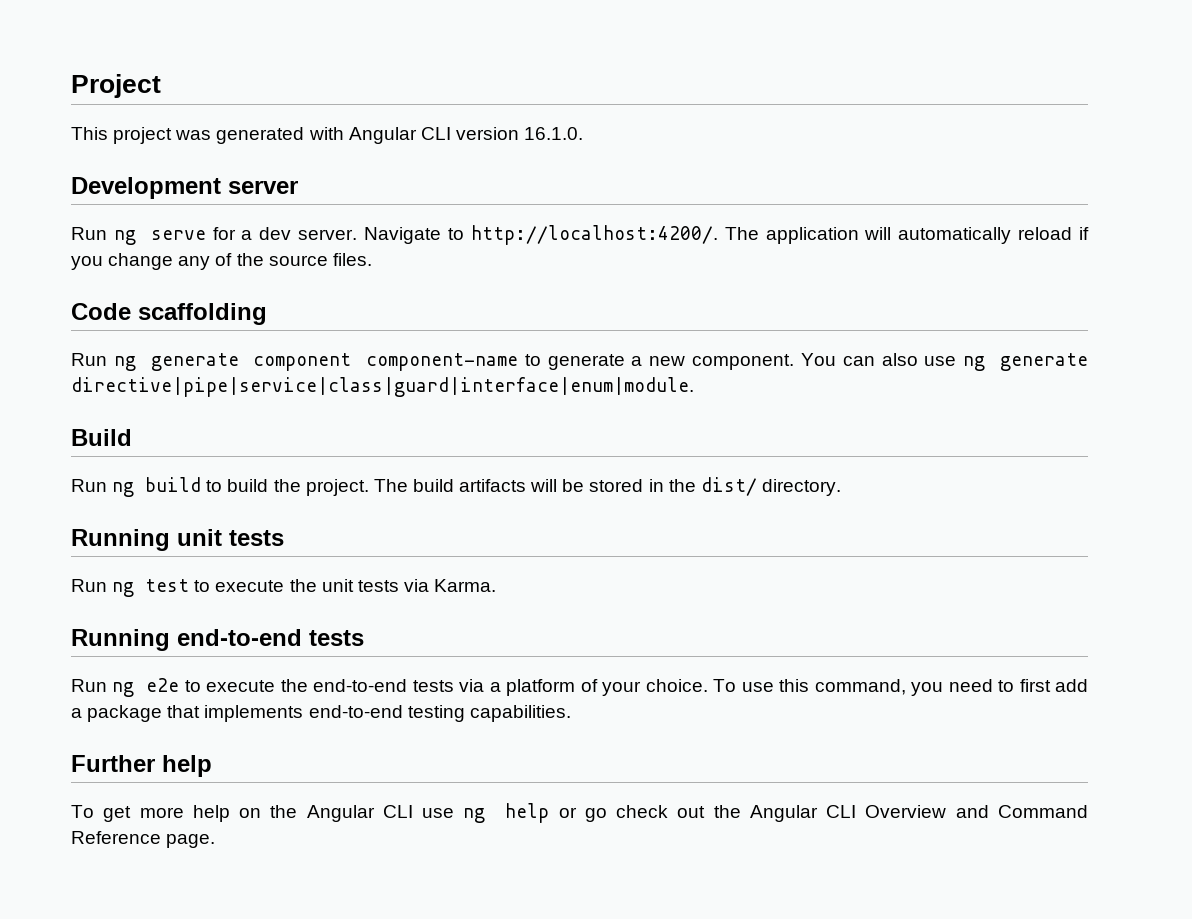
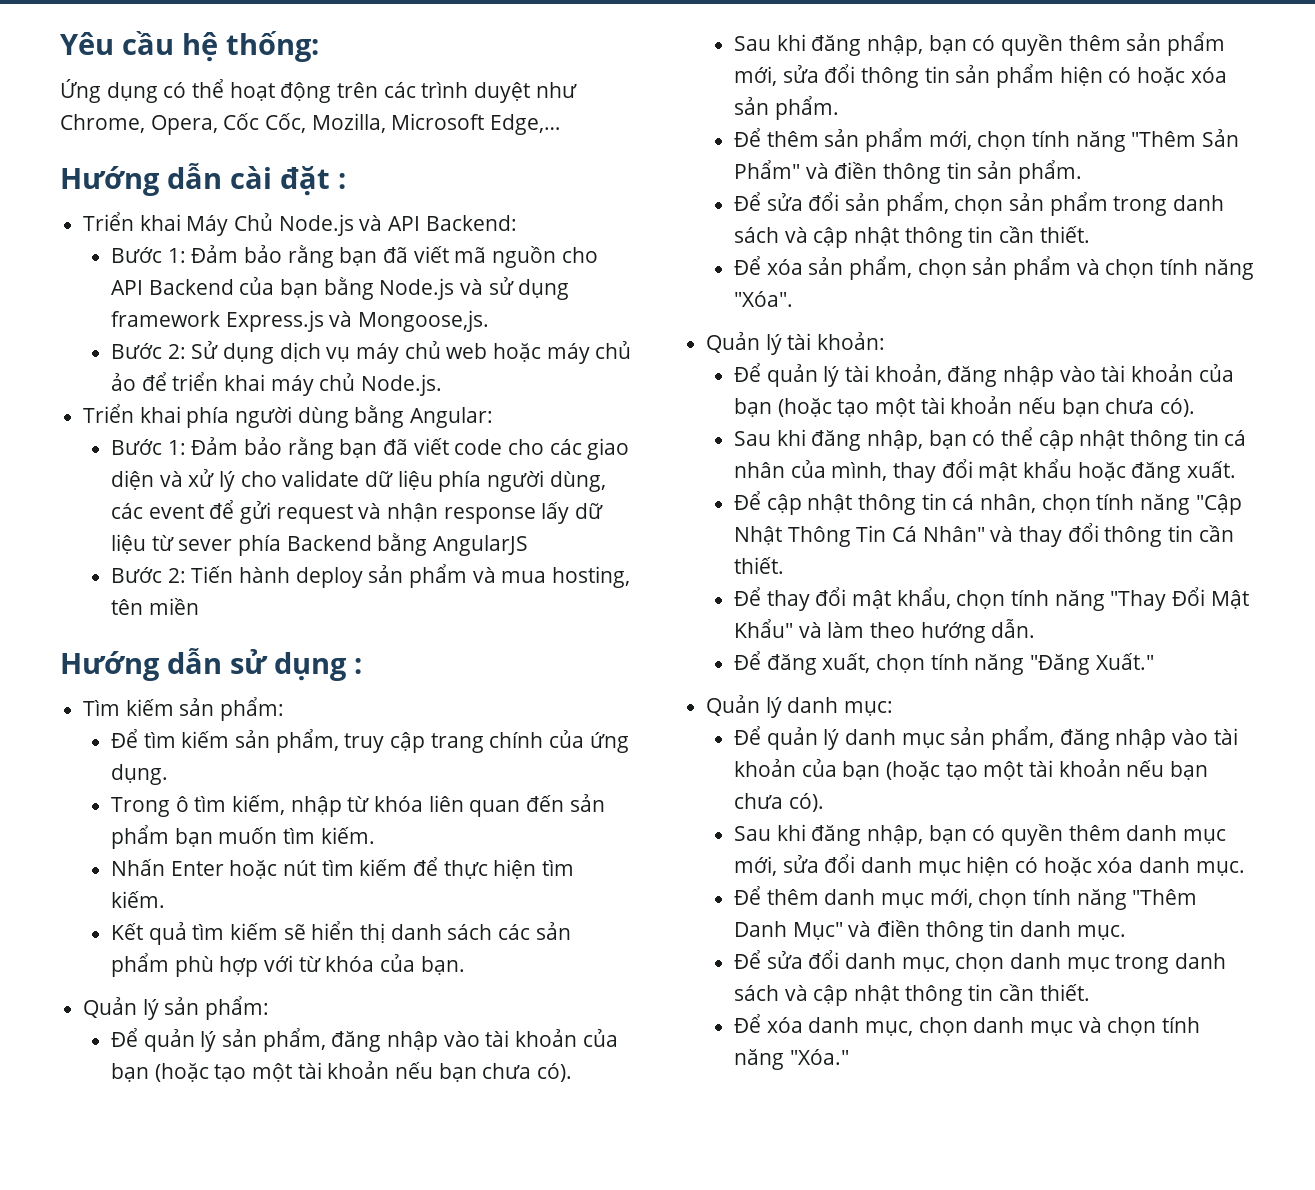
- Project
- This project was generated with Angular CLI version 16.1.0.
- Development server
- Run ng serve for a dev server. Navigate to http://localhost:4200/. The application will automatically reload if you change any of the source files.
- Code scaffolding
- Run ng generate component component-name to generate a new component. You can also use ng generate directive|pipe|service|class|guard|interface|enum|module.
- Build
- Run ng build to build the project. The build artifacts will be stored in the dist/ directory.
- Running unit tests
- Run ng test to execute the unit tests via Karma.
- Running end-to-end tests
- Run ng e2e to execute the end-to-end tests via a platform of your choice. To use this command, you need to first add a package that implements end-to-end testing capabilities.
- Further help
- To get more help on the Angular CLI use ng help or go check out the Angular CLI Overview and Command Reference page.
+ Yêu cầu hệ thống:
+ Ứng dụng có thể hoạt động trên các trình duyệt như Chrome, Opera, Cốc Cốc, Mozilla, Microsoft Edge,…
+ Hướng dẫn cài đặt :
+ Triển khai Máy Chủ Node.js và API Backend:
+ Bước 1: Đảm bảo rằng bạn đã viết mã nguồn cho API Backend của bạn bằng Node.js và sử dụng framework Express.js và Mongoose,js.
+ Bước 2: Sử dụng dịch vụ máy chủ web hoặc máy chủ ảo để triển khai máy chủ Node.js.
+ Triển khai phía người dùng bằng Angular:
+ Bước 1: Đảm bảo rằng bạn đã viết code cho các giao diện và xử lý cho validate dữ liệu phía người dùng, các event để gửi request và nhận response lấy dữ liệu từ sever phía Backend bằng AngularJS
+ Bước 2: Tiến hành deploy sản phẩm và mua hosting, tên miền
+ Hướng dẫn sử dụng :
+ Tìm kiếm sản phẩm:
+ Để tìm kiếm sản phẩm, truy cập trang chính của ứng dụng.
+ Trong ô tìm kiếm, nhập từ khóa liên quan đến sản phẩm bạn muốn tìm kiếm.
+ Nhấn Enter hoặc nút tìm kiếm để thực hiện tìm kiếm.
+ Kết quả tìm kiếm sẽ hiển thị danh sách các sản phẩm phù hợp với từ khóa của bạn.
+ Quản lý sản phẩm:
+ Để quản lý sản phẩm, đăng nhập vào tài khoản của bạn (hoặc tạo một tài khoản nếu bạn chưa có).
+ Sau khi đăng nhập, bạn có quyền thêm sản phẩm mới, sửa đổi thông tin sản phẩm hiện có hoặc xóa sản phẩm.
+ Để thêm sản phẩm mới, chọn tính năng "Thêm Sản Phẩm" và điền thông tin sản phẩm.
+ Để sửa đổi sản phẩm, chọn sản phẩm trong danh sách và cập nhật thông tin cần thiết.
+ Để xóa sản phẩm, chọn sản phẩm và chọn tính năng "Xóa".
+ Quản lý tài khoản:
+ Để quản lý tài khoản, đăng nhập vào tài khoản của bạn (hoặc tạo một tài khoản nếu bạn chưa có).
+ Sau khi đăng nhập, bạn có thể cập nhật thông tin cá nhân của mình, thay đổi mật khẩu hoặc đăng xuất.
+ Để cập nhật thông tin cá nhân, chọn tính năng "Cập Nhật Thông Tin Cá Nhân" và thay đổi thông tin cần thiết.
+ Để thay đổi mật khẩu, chọn tính năng "Thay Đổi Mật Khẩu" và làm theo hướng dẫn.
+ Để đăng xuất, chọn tính năng "Đăng Xuất."
+ Quản lý danh mục:
+ Để quản lý danh mục sản phẩm, đăng nhập vào tài khoản của bạn (hoặc tạo một tài khoản nếu bạn chưa có).
+ Sau khi đăng nhập, bạn có quyền thêm danh mục mới, sửa đổi danh mục hiện có hoặc xóa danh mục.
+ Để thêm danh mục mới, chọn tính năng "Thêm Danh Mục" và điền thông tin danh mục.
+ Để sửa đổi danh mục, chọn danh mục trong danh sách và cập nhật thông tin cần thiết.
+ Để xóa danh mục, chọn danh mục và chọn tính năng "Xóa."

